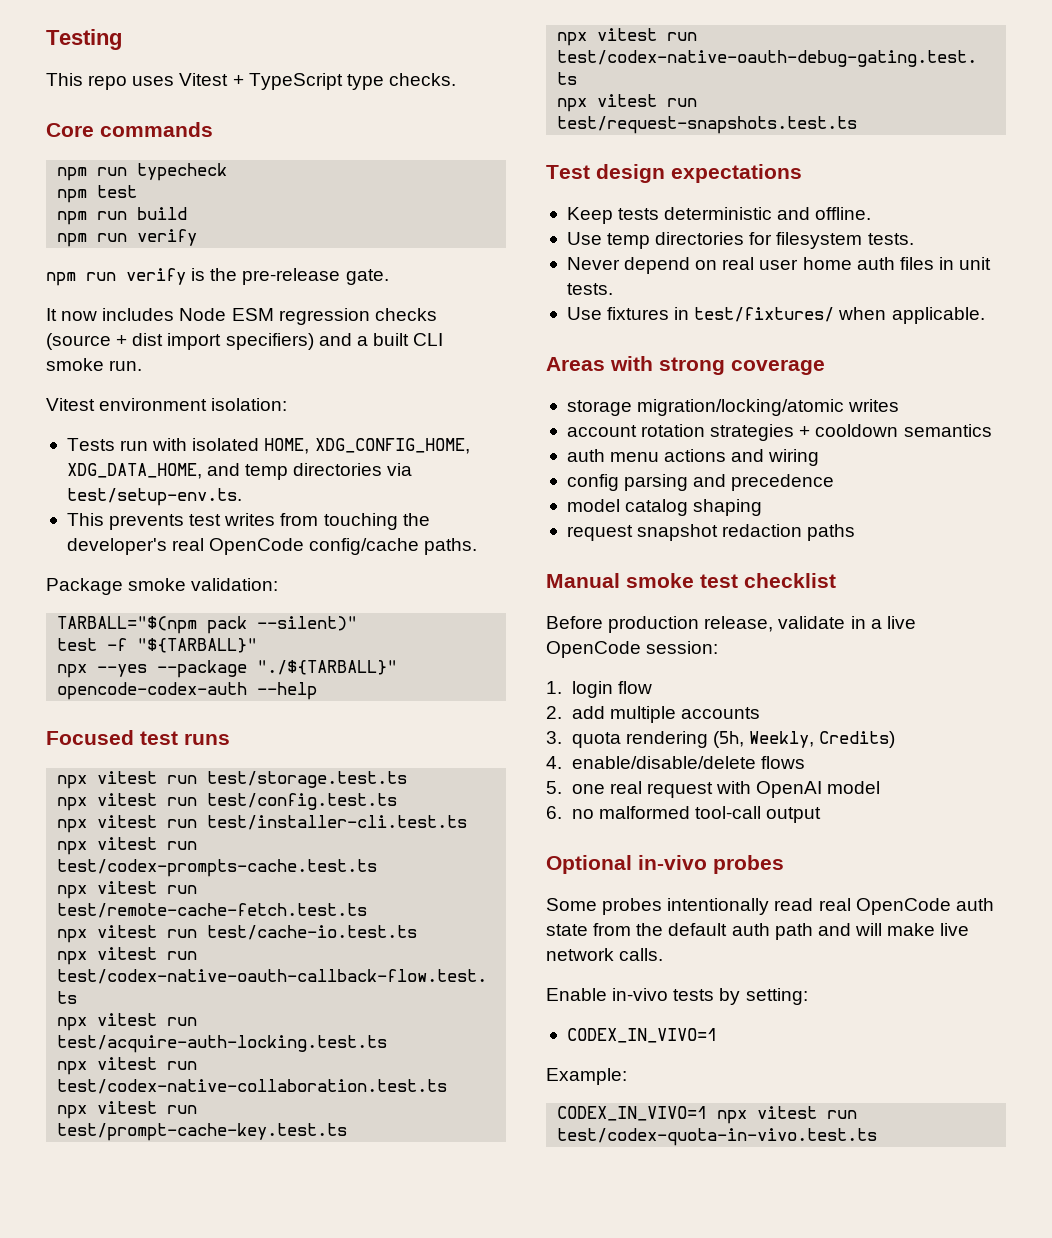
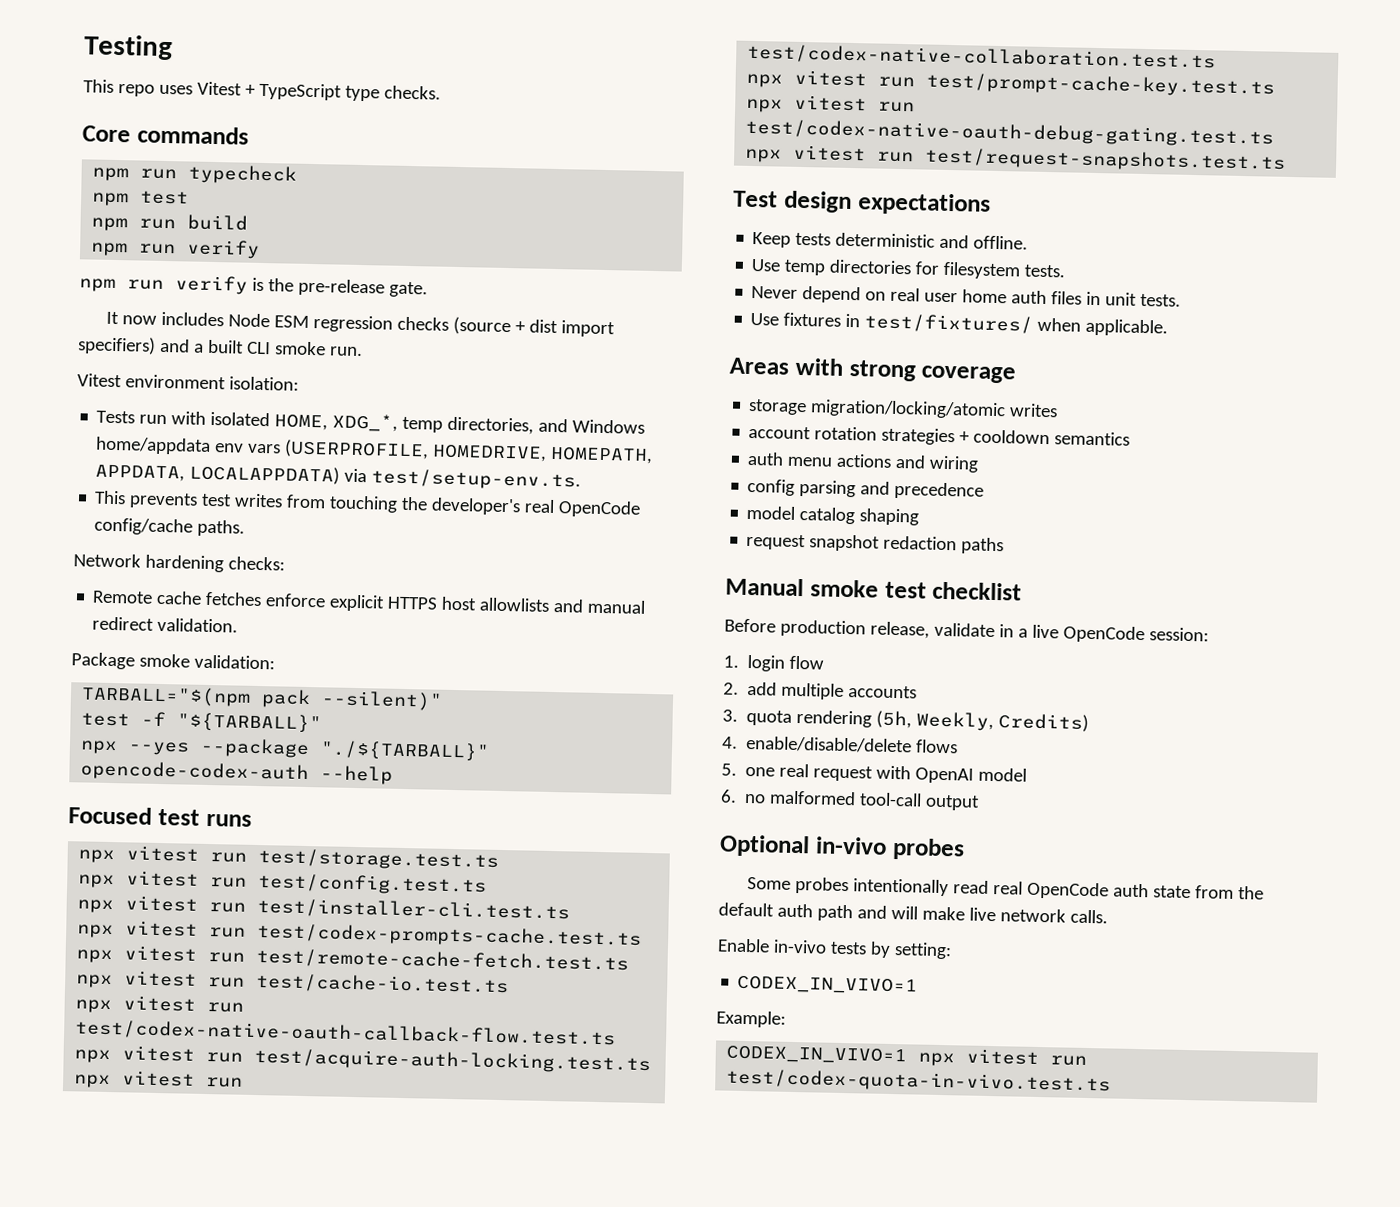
- Tests run with isolated HOME, XDG_CONFIG_HOME, XDG_DATA_HOME, and temp directories via test/setup-env.ts.
+ Tests run with isolated HOME, XDG_*, temp directories, and Windows home/appdata env vars (USERPROFILE, HOMEDRIVE, HOMEPATH, APPDATA, LOCALAPPDATA) via test/setup-env.ts.
+ Network hardening checks:
+ Remote cache fetches enforce explicit HTTPS host allowlists and manual redirect validation.

